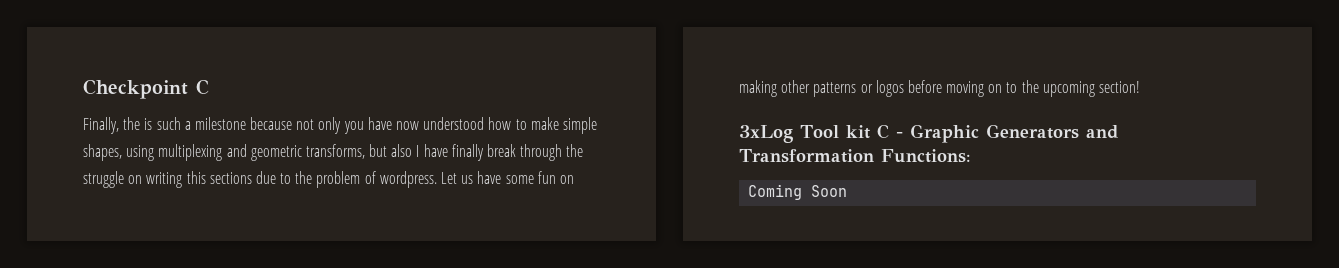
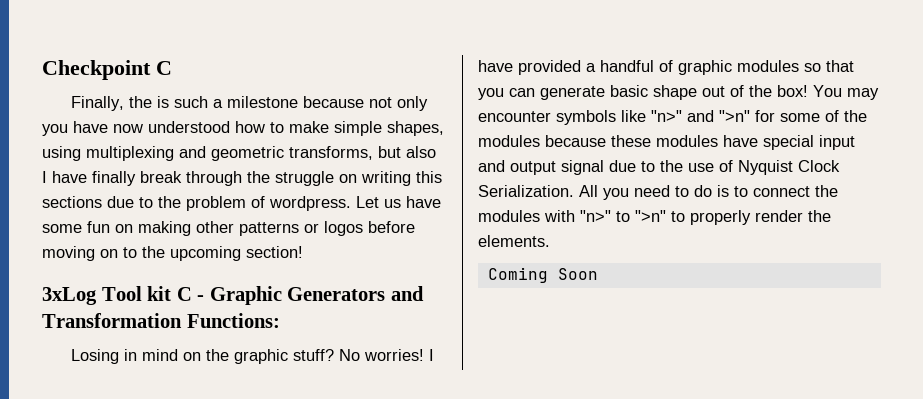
+ Losing in mind on the graphic stuff? No worries! I have provided a handful of graphic modules so that you can generate basic shape out of the box! You may encounter symbols like "n>" and ">n" for some of the modules because these modules have special input and output signal due to the use of Nyquist Clock Serialization. All you need to do is to connect the modules with "n>" to ">n" to properly render the elements.

